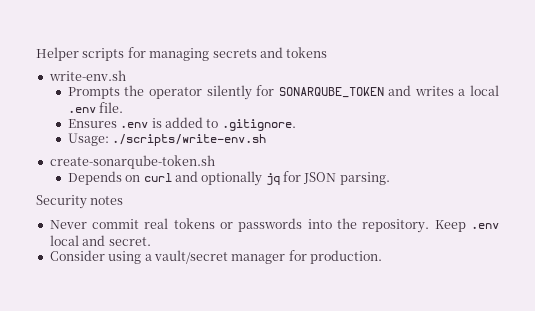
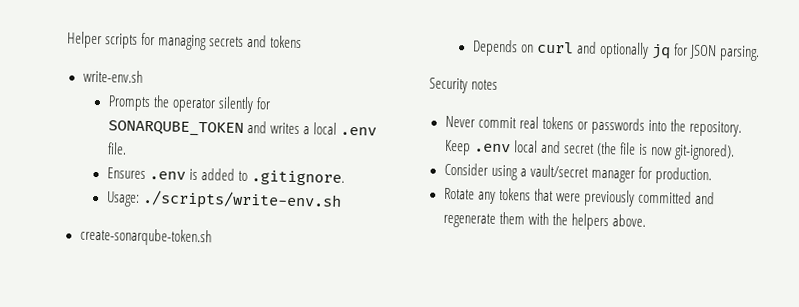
- Keep .env local and secret.
+ Keep .env local and secret (the file is now git-ignored).
+ Rotate any tokens that were previously committed and regenerate them with the helpers above.

